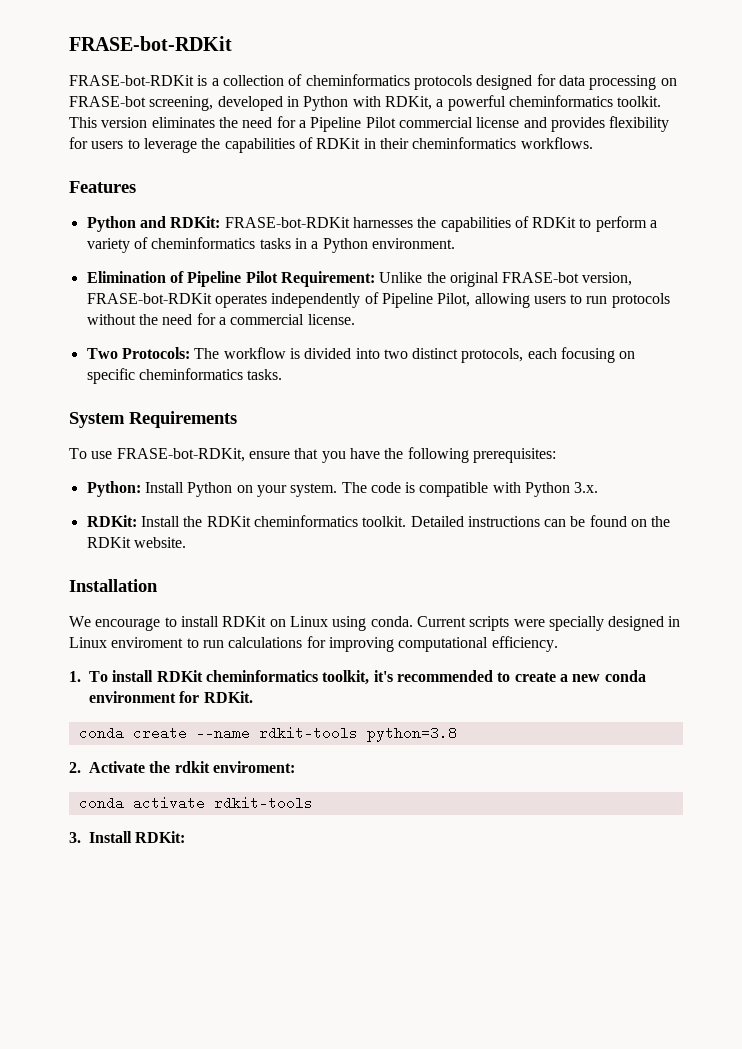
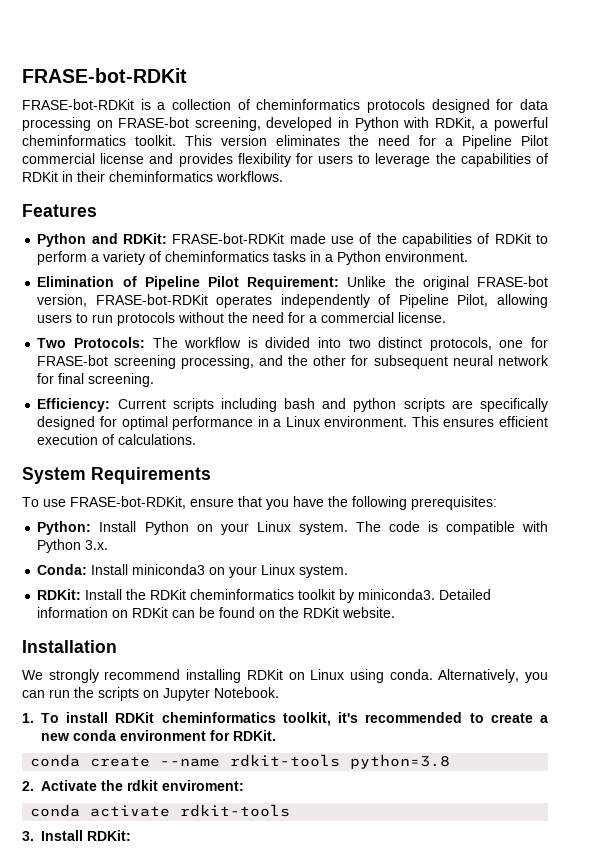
- Python and RDKit: FRASE-bot-RDKit harnesses the capabilities of RDKit to perform a variety of cheminformatics tasks in a Python environment.
+ Python and RDKit: FRASE-bot-RDKit made use of the capabilities of RDKit to perform a variety of cheminformatics tasks in a Python environment.
- Two Protocols: The workflow is divided into two distinct protocols, each focusing on specific cheminformatics tasks.
+ Two Protocols: The workflow is divided into two distinct protocols, one for FRASE-bot screening processing, and the other for subsequent neural network for final screening.
+ Efficiency: Current scripts including bash and python scripts are specifically designed for optimal performance in a Linux environment. This ensures efficient execution of calculations.
- Python: Install Python on your system.
+ Python: Install Python on your Linux system.
+ Conda: Install miniconda3 on your Linux system.
- RDKit: Install the RDKit cheminformatics toolkit. Detailed instructions can be found on the RDKit website.
+ RDKit: Install the RDKit cheminformatics toolkit by miniconda3. Detailed information on RDKit can be found on the RDKit website.
- We encourage to install RDKit on Linux using conda.
+ We strongly recommend installing RDKit on Linux using conda.
- Current scripts were specially designed in Linux enviroment to run calculations for improving computational efficiency.
+ Alternatively, you can run the scripts on Jupyter Notebook.

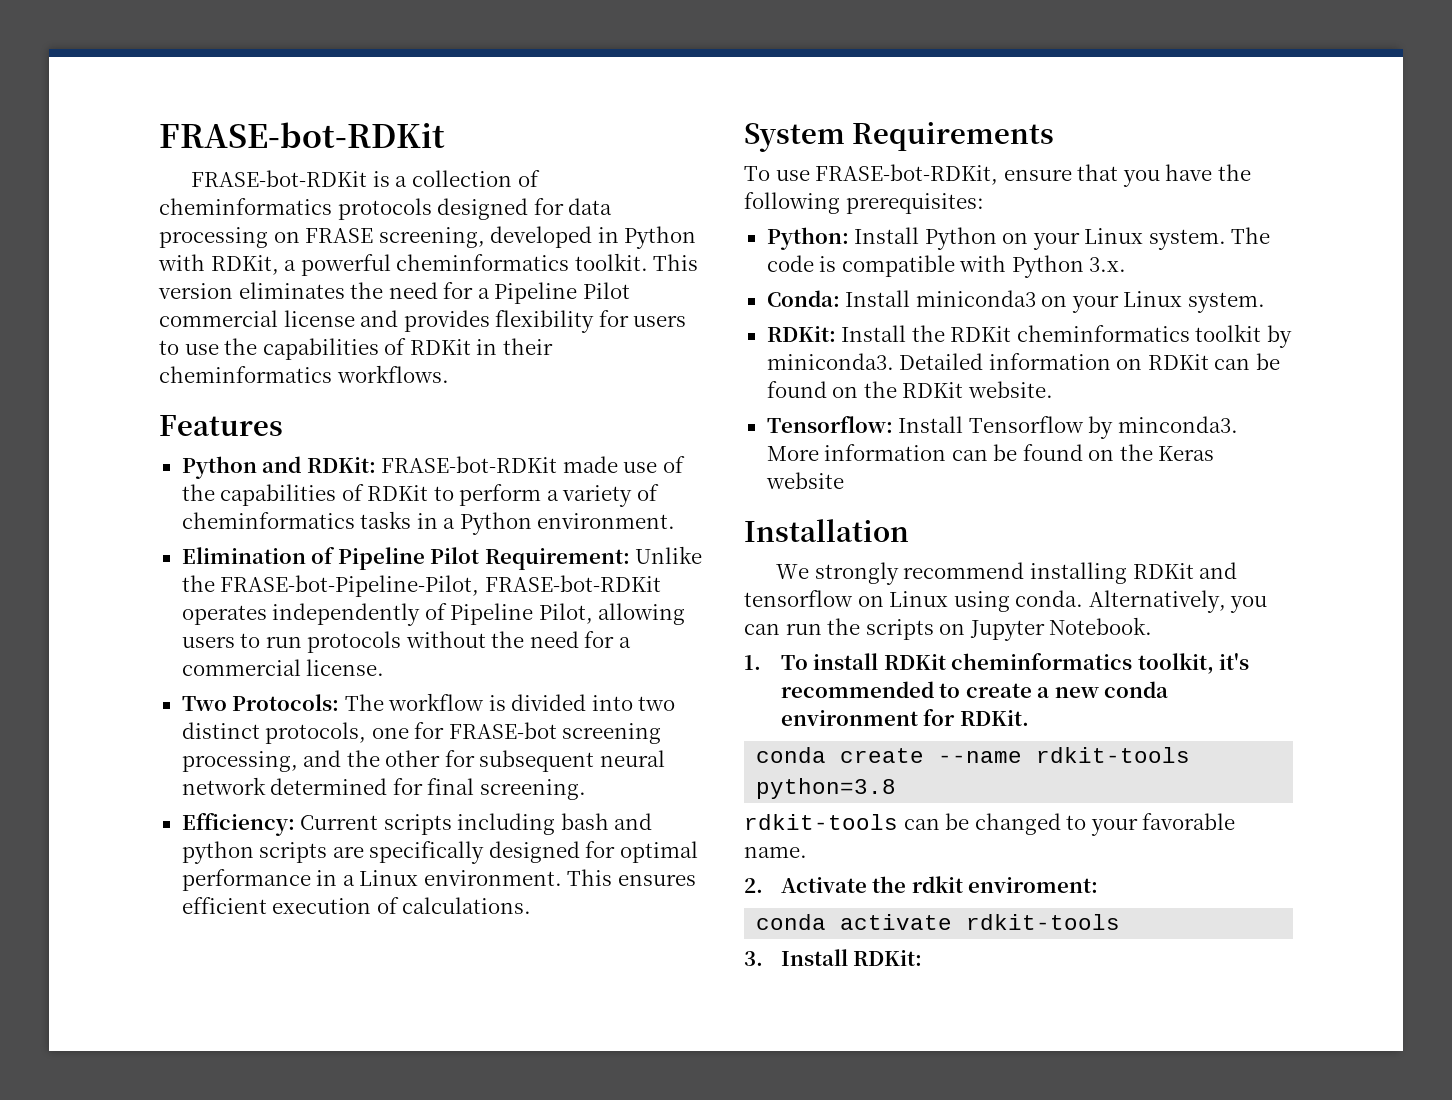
- FRASE-bot-RDKit is a collection of cheminformatics protocols designed for data processing on FRASE-bot screening, developed in Python with RDKit, a powerful cheminformatics toolkit.
+ FRASE-bot-RDKit is a collection of cheminformatics protocols designed for data processing on FRASE screening, developed in Python with RDKit, a powerful cheminformatics toolkit.
- This version eliminates the need for a Pipeline Pilot commercial license and provides flexibility for users to leverage the capabilities of RDKit in their cheminformatics workflows.
+ This version eliminates the need for a Pipeline Pilot commercial license and provides flexibility for users to use the capabilities of RDKit in their cheminformatics workflows.
- Elimination of Pipeline Pilot Requirement: Unlike the original FRASE-bot version, FRASE-bot-RDKit operates independently of Pipeline Pilot, allowing users to run protocols without the need for a commercial license.
+ Elimination of Pipeline Pilot Requirement: Unlike the FRASE-bot-Pipeline-Pilot, FRASE-bot-RDKit operates independently of Pipeline Pilot, allowing users to run protocols without the need for a commercial license.
- Two Protocols: The workflow is divided into two distinct protocols, one for FRASE-bot screening processing, and the other for subsequent neural network for final screening.
+ Two Protocols: The workflow is divided into two distinct protocols, one for FRASE-bot screening processing, and the other for subsequent neural network determined for final screening.
+ Tensorflow: Install Tensorflow by minconda3. More information can be found on the Keras website
- We strongly recommend installing RDKit on Linux using conda.
+ We strongly recommend installing RDKit and tensorflow on Linux using conda.
+ rdkit-tools can be changed to your favorable name.

